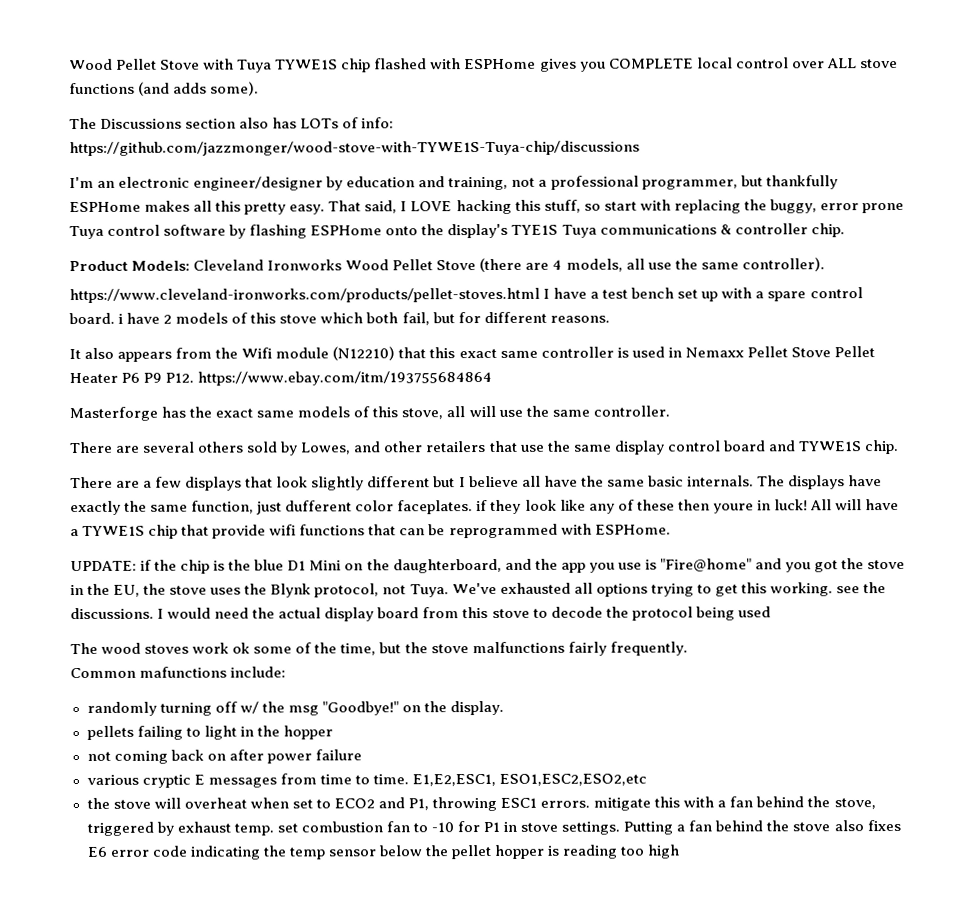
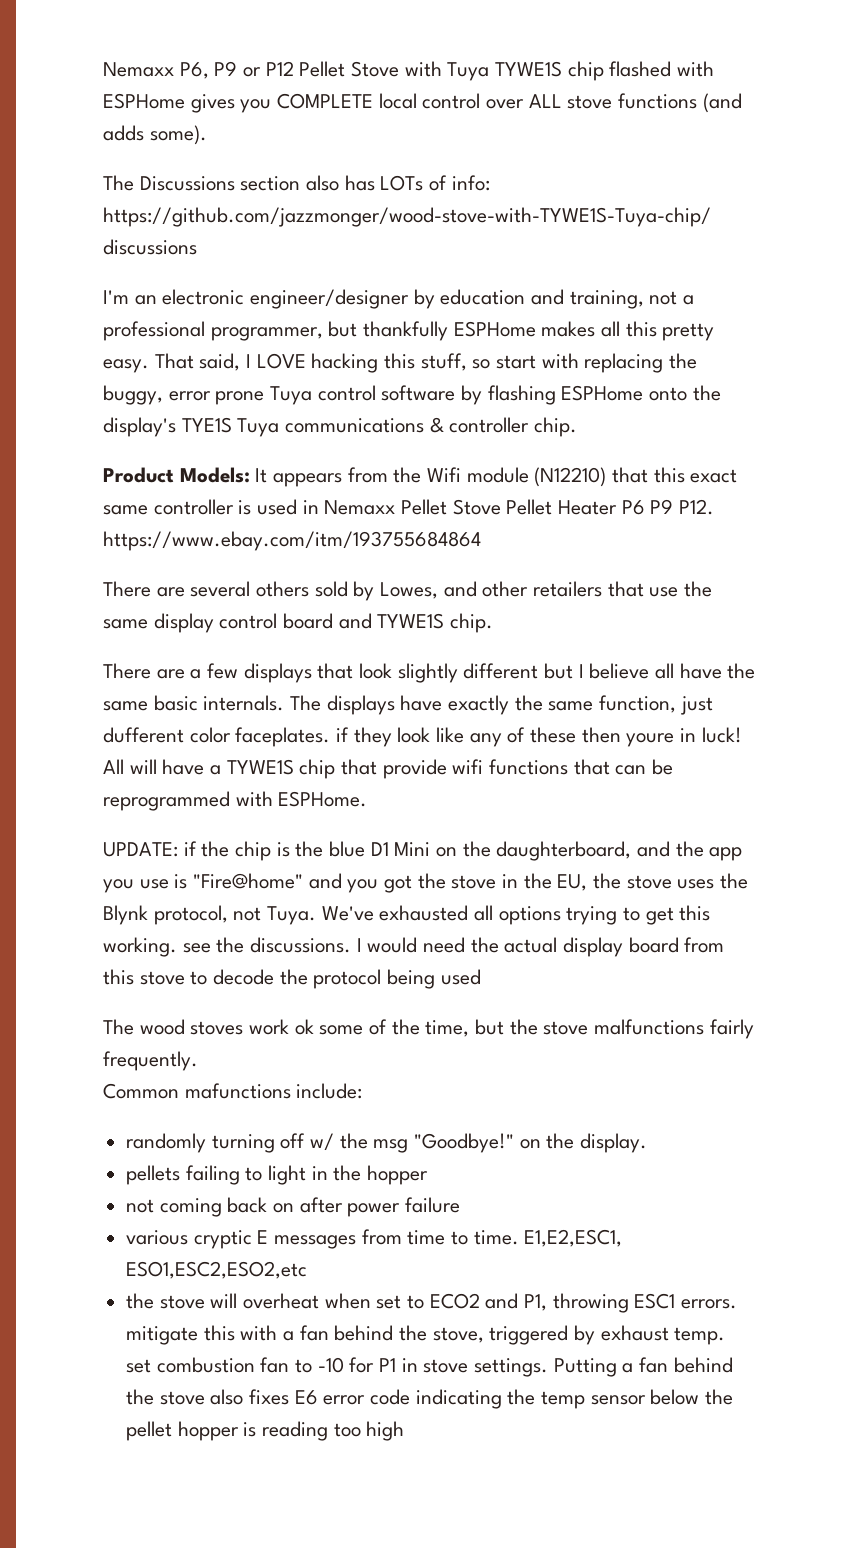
- Wood Pellet Stove with Tuya TYWE1S chip flashed with ESPHome gives you COMPLETE local control over ALL stove functions (and adds some).
+ Nemaxx P6, P9 or P12 Pellet Stove with Tuya TYWE1S chip flashed with ESPHome gives you COMPLETE local control over ALL stove functions (and adds some).
- Product Models: Cleveland Ironworks Wood Pellet Stove (there are 4 models, all use the same controller).
- https://www.cleveland-ironworks.com/products/pellet-stoves.html I have a test bench set up with a spare control board. i have 2 models of this stove which both fail, but for different reasons.
- It also appears from the Wifi module (N12210) that this exact same controller is used in Nemaxx Pellet Stove Pellet Heater P6 P9 P12. https://www.ebay.com/itm/193755684864
+ Product Models: It appears from the Wifi module (N12210) that this exact same controller is used in Nemaxx Pellet Stove Pellet Heater P6 P9 P12. https://www.ebay.com/itm/193755684864
- Masterforge has the exact same models of this stove, all will use the same controller.

